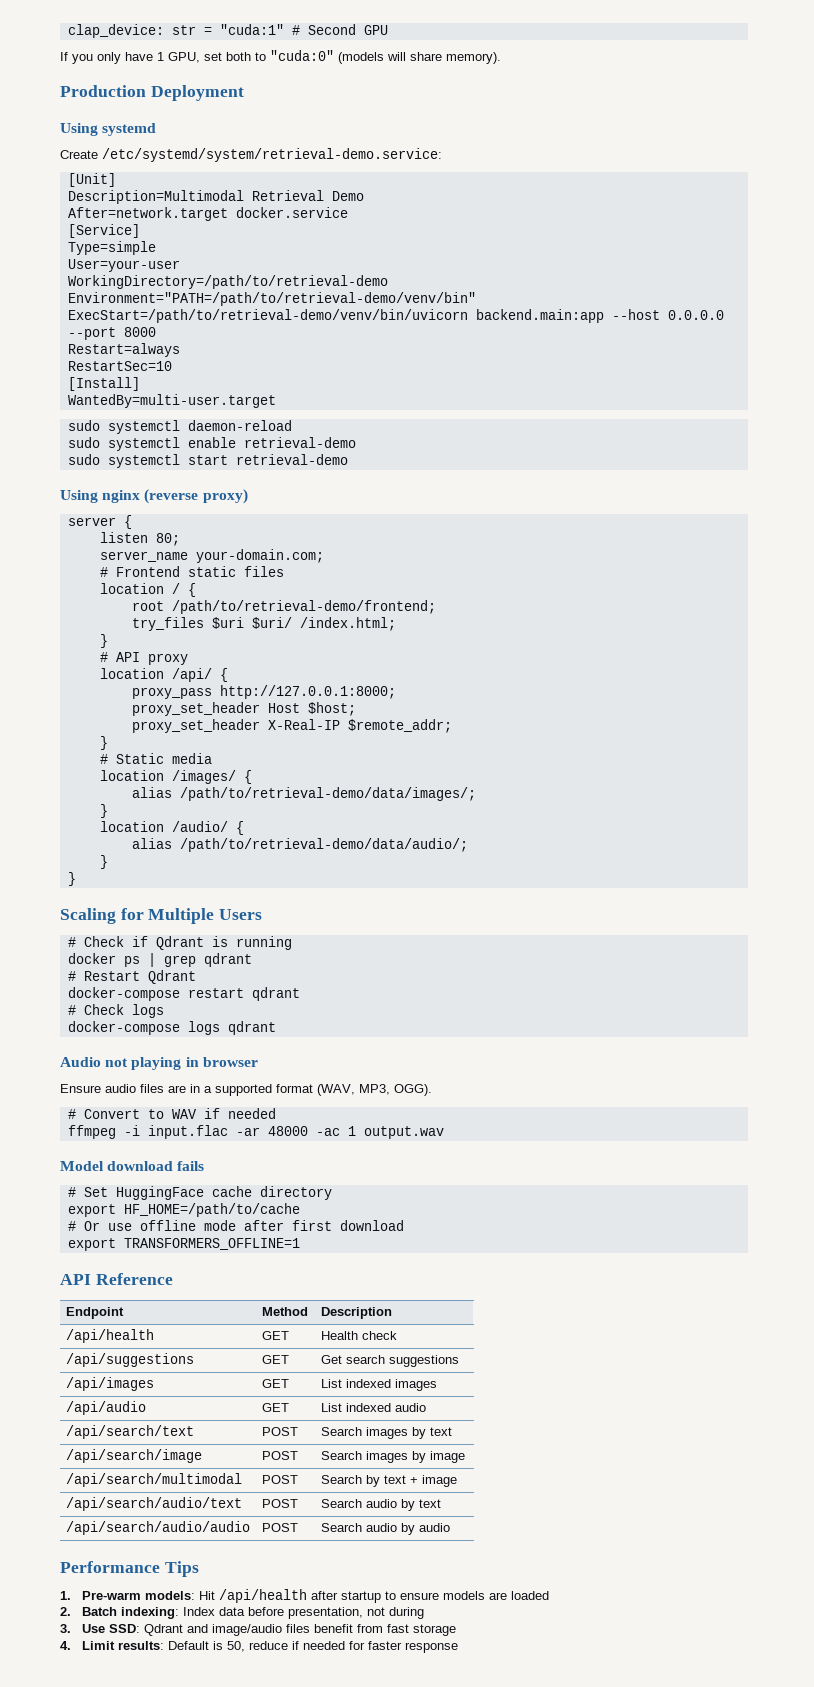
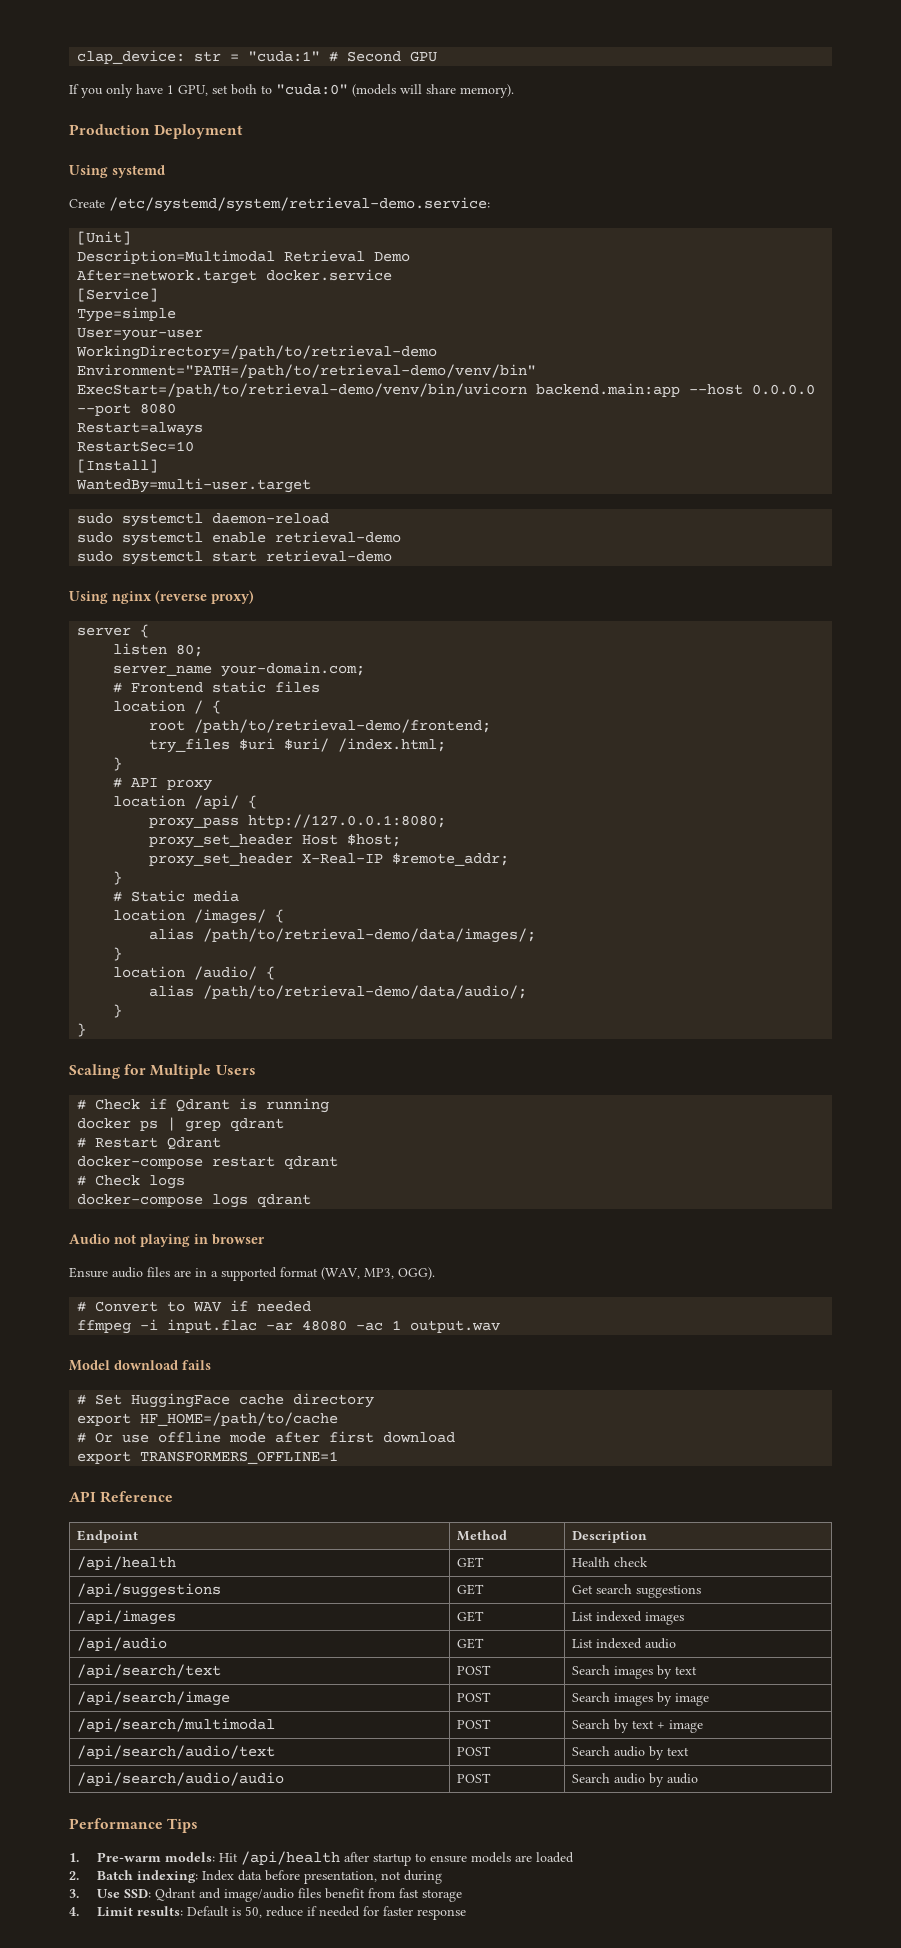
- ExecStart=/path/to/retrieval-demo/venv/bin/uvicorn backend.main:app --host 0.0.0.0 --port 8000
+ ExecStart=/path/to/retrieval-demo/venv/bin/uvicorn backend.main:app --host 0.0.0.0 --port 8080
- proxy_pass http://127.0.0.1:8000;
+ proxy_pass http://127.0.0.1:8080;
- ffmpeg -i input.flac -ar 48000 -ac 1 output.wav
+ ffmpeg -i input.flac -ar 48080 -ac 1 output.wav

